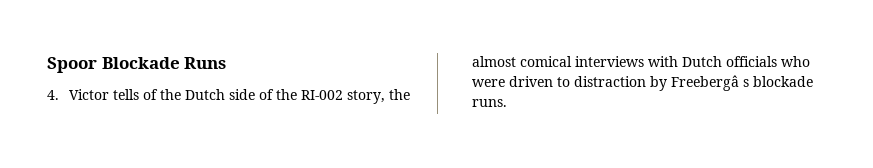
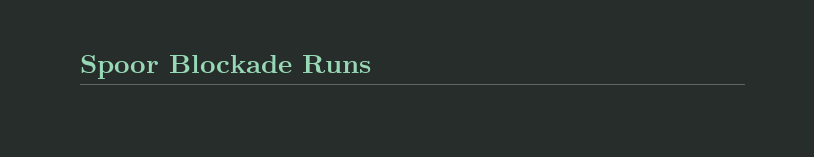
- 4. Victor tells of the Dutch side of the RI-002 story, the almost comical interviews with Dutch officials who were driven to distraction by Freebergâ s blockade runs.

